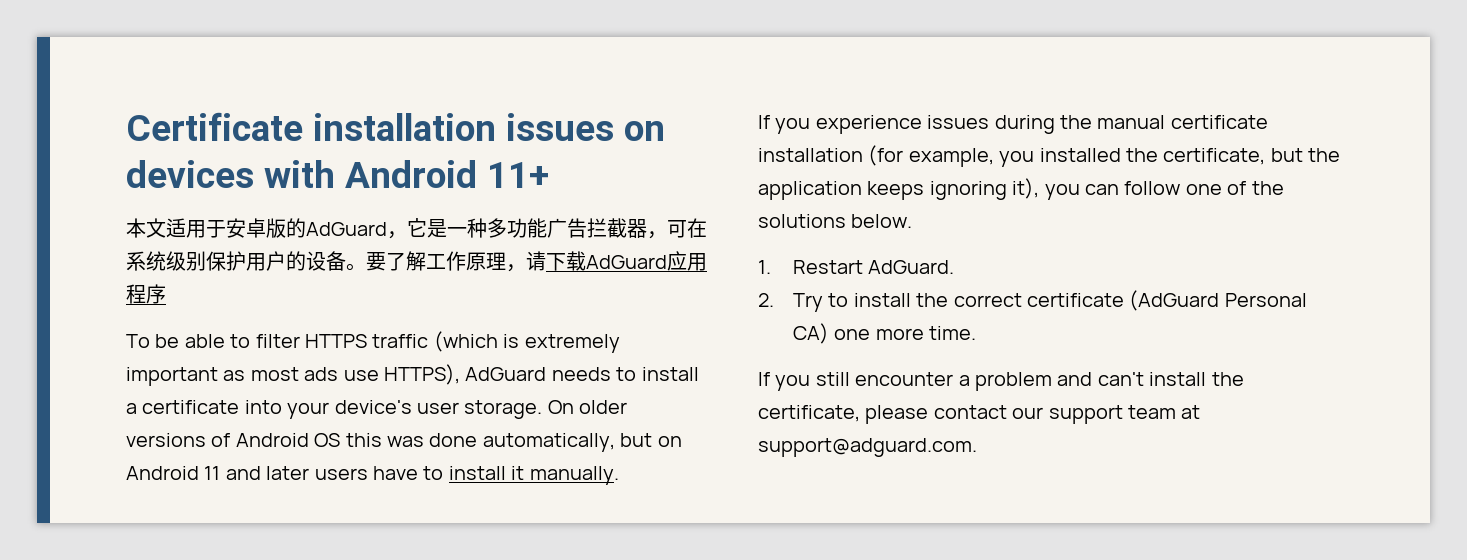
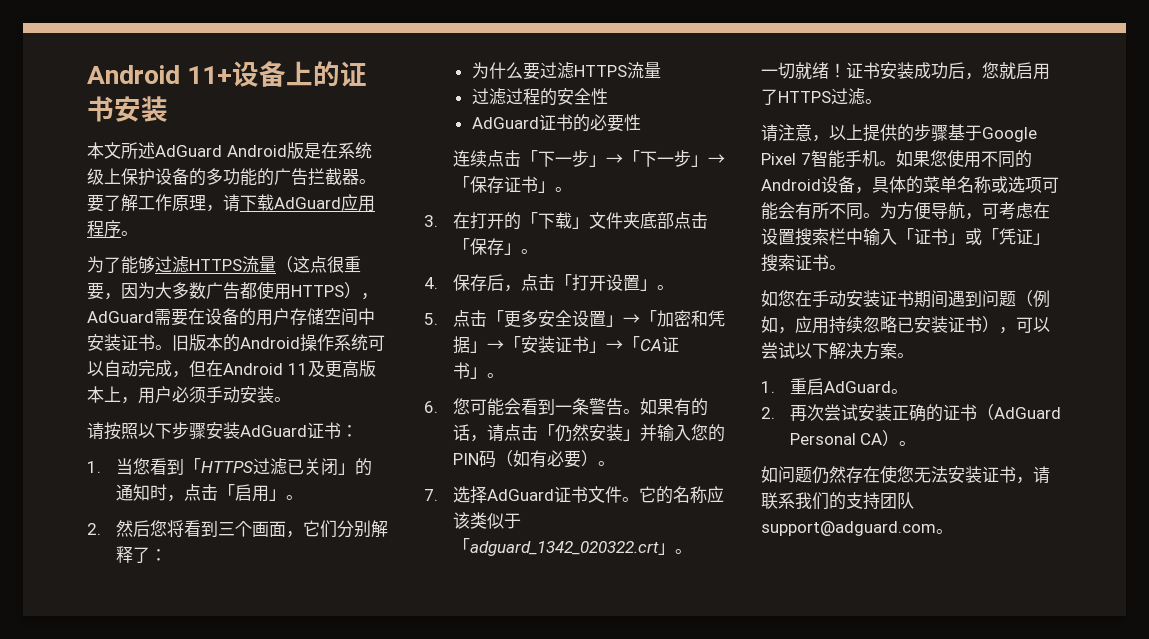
- Сertificate installation issues on devices with Android 11+
- 本文适用于安卓版的AdGuard，它是一种多功能广告拦截器，可在系统级别保护用户的设备。
+ Android 11+设备上的证书安装
+ 本文所述AdGuard Android版是在系统级上保护设备的多功能的广告拦截器。
- 要了解工作原理，请下载AdGuard应用程序
- To be able to filter HTTPS traffic (which is extremely important as most ads use HTTPS), AdGuard needs to install a certificate into your device's user storage. On older versions of Android OS this was done automatically, but on Android 11 and later users have to install it manually.
- If you experience issues during the manual certificate installation (for example, you installed the certificate, but the application keeps ignoring it), you can follow one of the solutions below.
- 1. Restart AdGuard.
- 2. Try to install the correct certificate (AdGuard Personal CA) one more time.
- If you still encounter a problem and can't install the certificate, please contact our support team at support@adguard.com.
+ 要了解工作原理，请下载AdGuard应用程序。
+ 为了能够过滤HTTPS流量（这点很重要，因为大多数广告都使用HTTPS），AdGuard需要在设备的用户存储空间中安装证书。旧版本的Android操作系统可以自动完成，但在Android 11及更高版本上，用户必须手动安装。
+ 请按照以下步骤安装AdGuard证书：
+ 1.当您看到「HTTPS过滤已关闭」的通知时，点击「启用」。
+ 2.然后您将看到三个画面，它们分别解释了：
+ 为什么要过滤HTTPS流量
+ 过滤过程的安全性
+ AdGuard证书的必要性
+ 连续点击「下一步」→「下一步」→「保存证书」。
+ 3.在打开的「下载」文件夹底部点击「保存」。
+ 4.保存后，点击「打开设置」。
+ 5.点击「更多安全设置」→「加密和凭据」→「安装证书」→「CA证书」。
+ 6.您可能会看到一条警告。如果有的话，请点击「仍然安装」并输入您的PIN码（如有必要）。
+ 7.选择AdGuard证书文件。它的名称应该类似于「adguard_1342_020322.crt」。
+ 一切就绪！证书安装成功后，您就启用了HTTPS过滤。
+ 请注意，以上提供的步骤基于Google Pixel 7智能手机。如果您使用不同的Android设备，具体的菜单名称或选项可能会有所不同。为方便导航，可考虑在设置搜索栏中输入「证书」或「凭证」搜索证书。
+ 如您在手动安装证书期间遇到问题（例如，应用持续忽略已安装证书），可以尝试以下解决方案。
+ 1.重启AdGuard。
+ 2.再次尝试安装正确的证书（AdGuard Personal CA）。
+ 如问题仍然存在使您无法安装证书，请联系我们的支持团队support@adguard.com。

